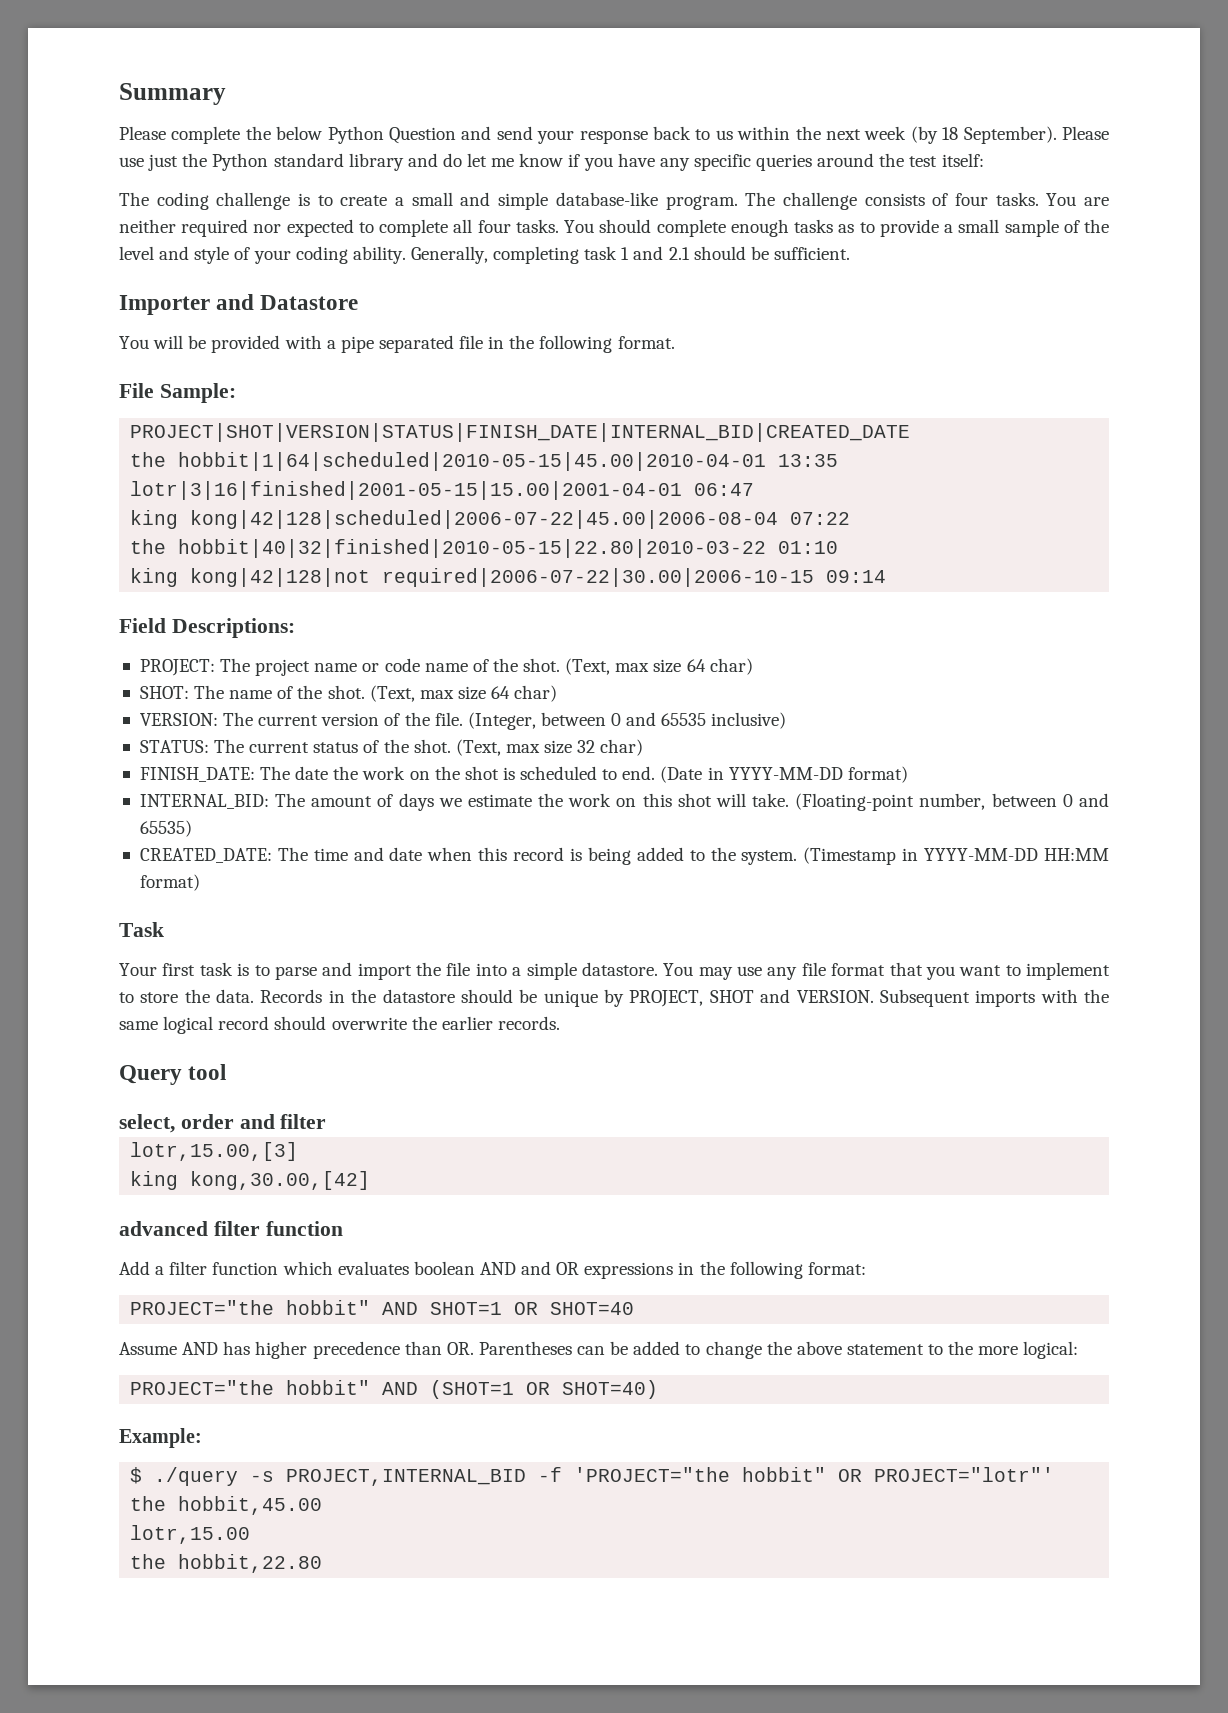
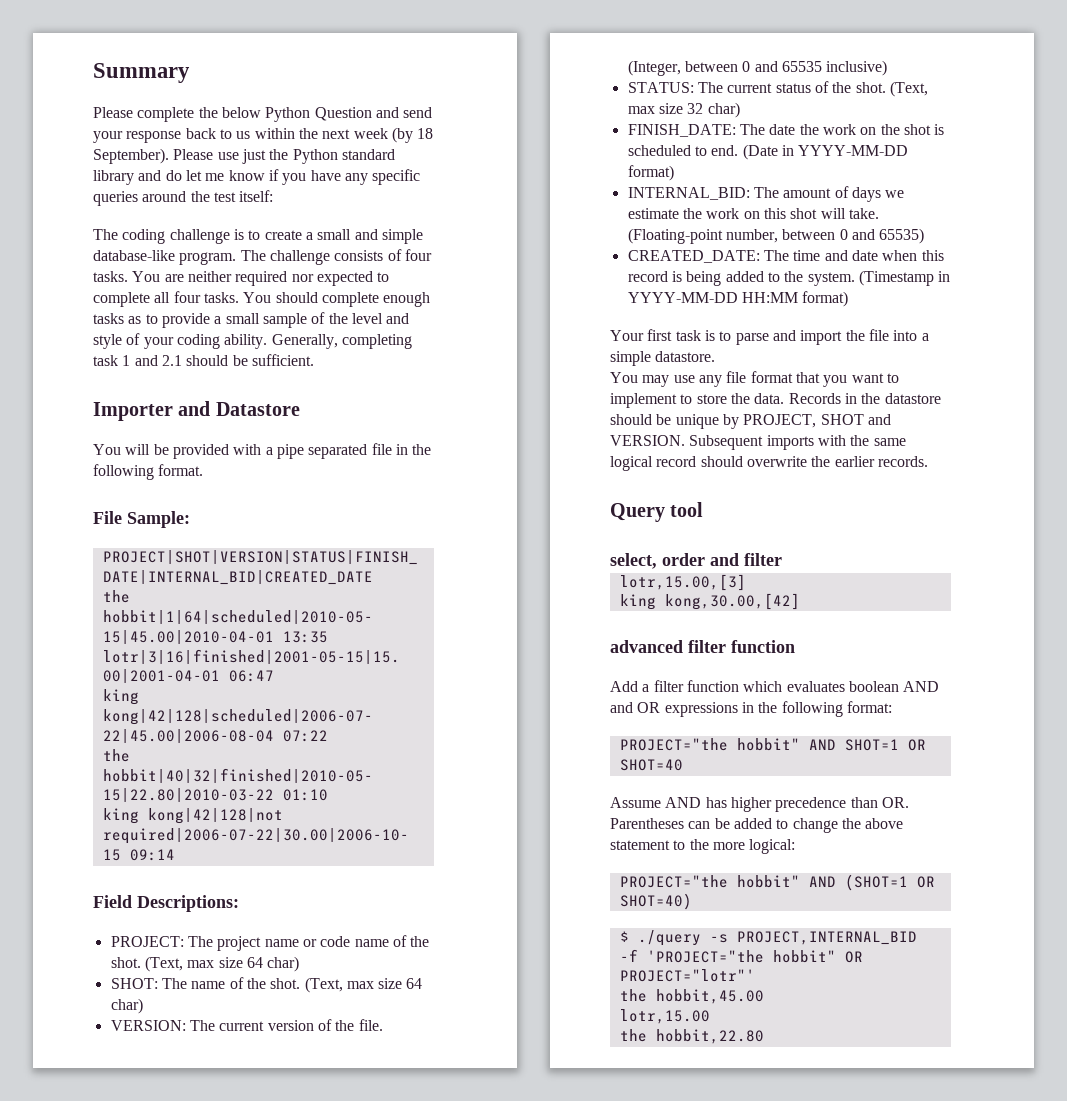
- Task
- Your first task is to parse and import the file into a simple datastore. You may use any file format that you want to implement to store the data.
+ Your first task is to parse and import the file into a simple datastore.
+ You may use any file format that you want to implement to store the data.
- Example:

